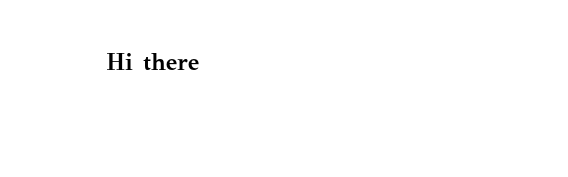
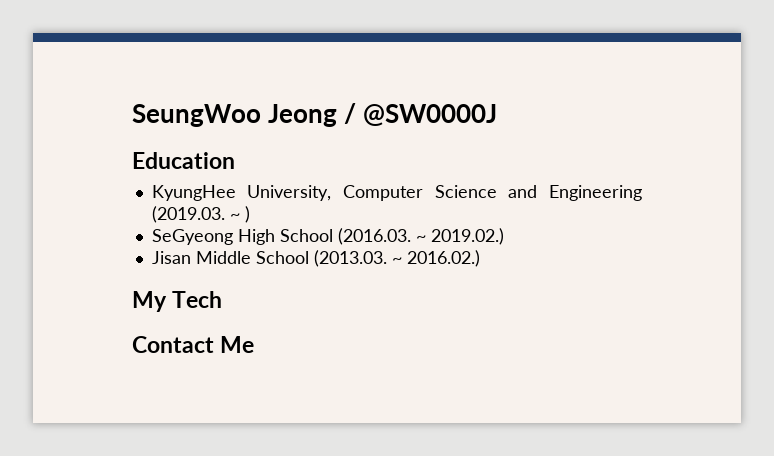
- Hi there
+ SeungWoo Jeong / @SW0000J
+ Education
+ KyungHee University, Computer Science and Engineering (2019.03. ~ )
+ SeGyeong High School (2016.03. ~ 2019.02.)
+ Jisan Middle School (2013.03. ~ 2016.02.)
+ My Tech
+ Contact Me

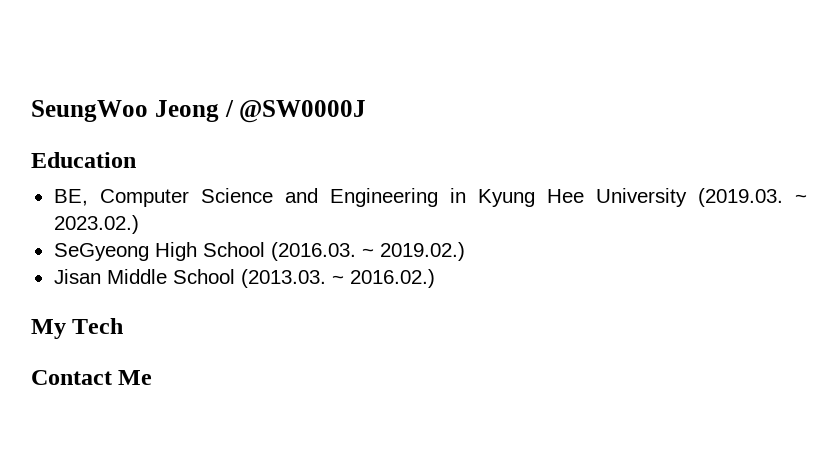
- KyungHee University, Computer Science and Engineering (2019.03. ~ )
+ BE, Computer Science and Engineering in Kyung Hee University (2019.03. ~ 2023.02.)

